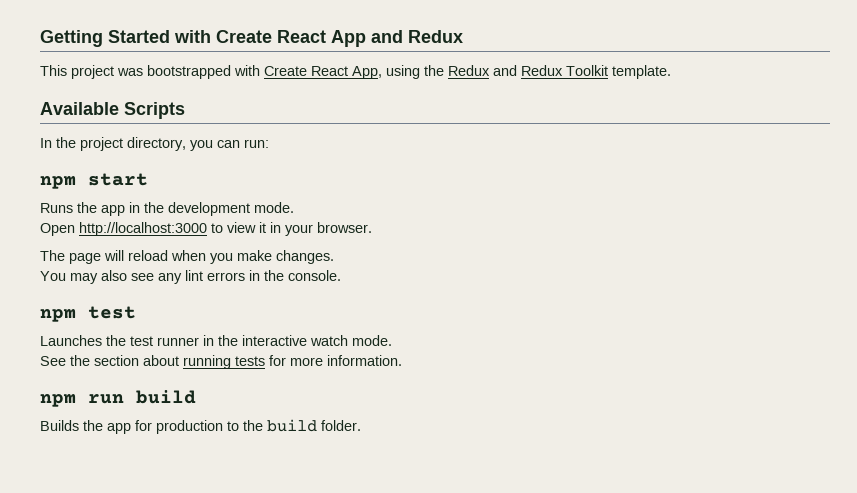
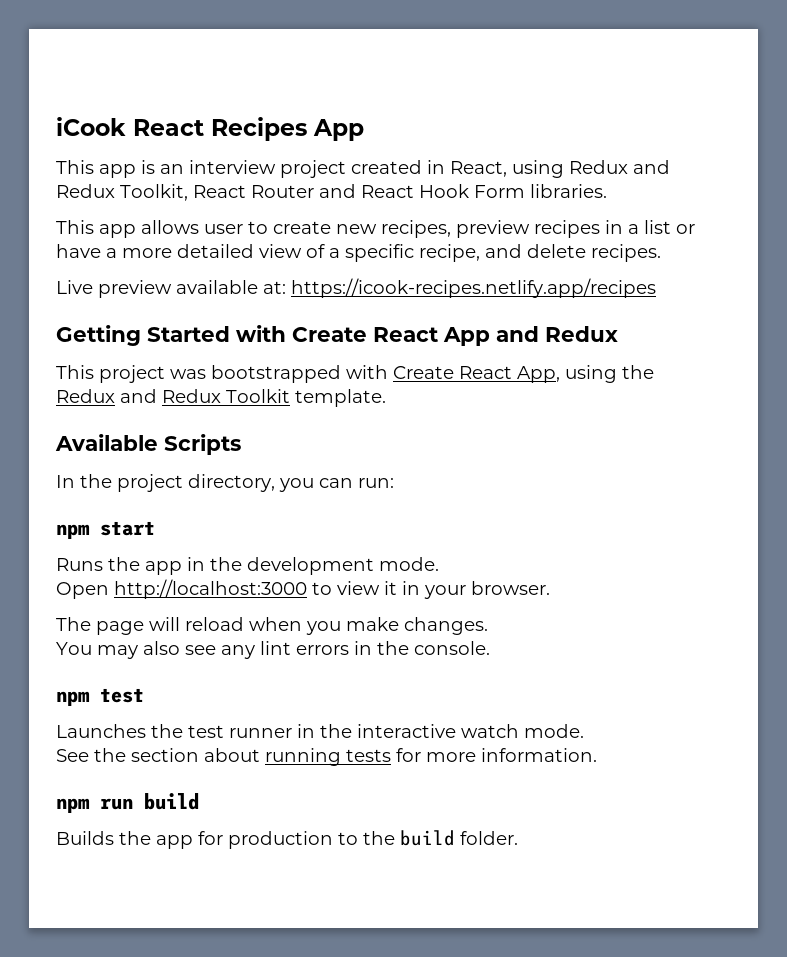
+ iCook React Recipes App
+ This app is an interview project created in React, using Redux and Redux Toolkit, React Router and React Hook Form libraries.
+ This app allows user to create new recipes, preview recipes in a list or have a more detailed view of a specific recipe, and delete recipes.
+ Live preview available at: https://icook-recipes.netlify.app/recipes

